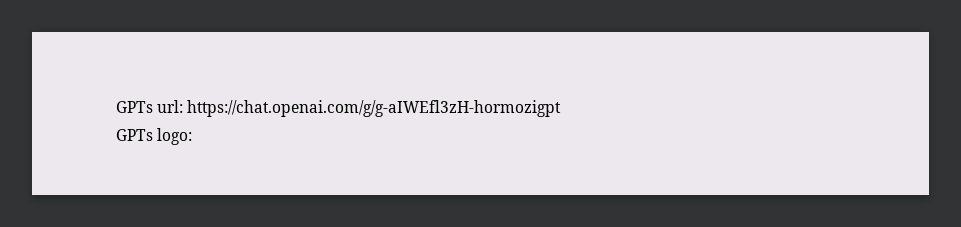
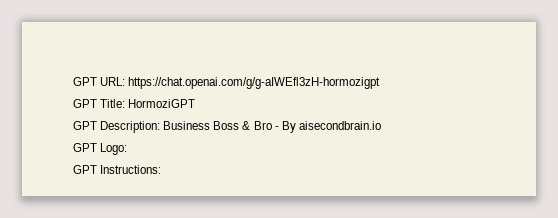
- GPTs url: https://chat.openai.com/g/g-aIWEfl3zH-hormozigpt
+ GPT URL: https://chat.openai.com/g/g-aIWEfl3zH-hormozigpt
- GPTs logo:
+ GPT Title: HormoziGPT
+ GPT Description: Business Boss & Bro - By aisecondbrain.io
+ GPT Logo:
+ GPT Instructions:

